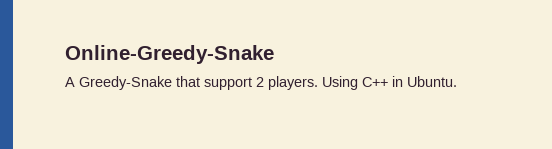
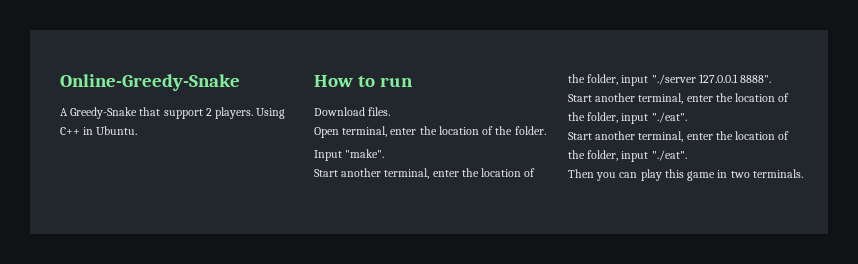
+ How to run
+ Download files.
+ Open terminal, enter the location of the folder.
+ Input "make".
+ Start another terminal, enter the location of the folder, input "./server 127.0.0.1 8888".
+ Start another terminal, enter the location of the folder, input "./eat".
+ Start another terminal, enter the location of the folder, input "./eat".
+ Then you can play this game in two terminals.

